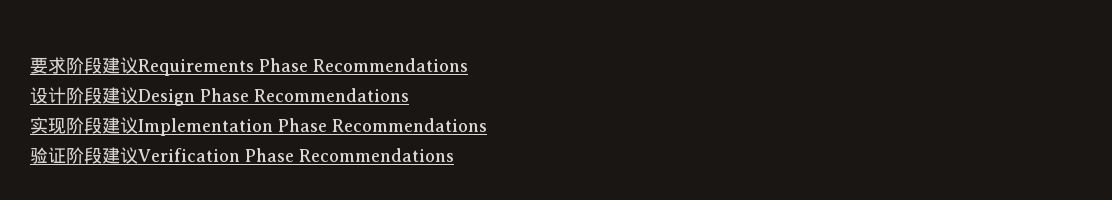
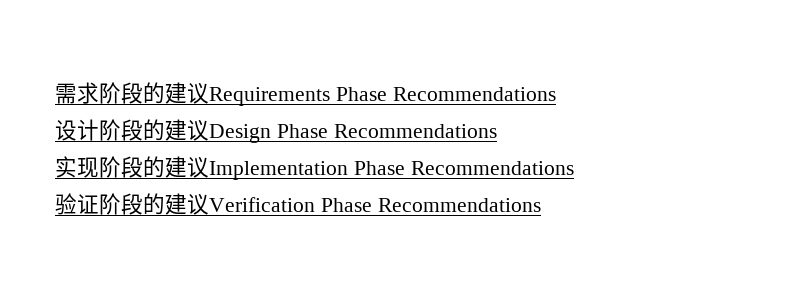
- 要求阶段建议Requirements Phase Recommendations
+ 需求阶段的建议Requirements Phase Recommendations
- 设计阶段建议Design Phase Recommendations
+ 设计阶段的建议Design Phase Recommendations
- 实现阶段建议Implementation Phase Recommendations
+ 实现阶段的建议Implementation Phase Recommendations
- 验证阶段建议Verification Phase Recommendations
+ 验证阶段的建议Verification Phase Recommendations

